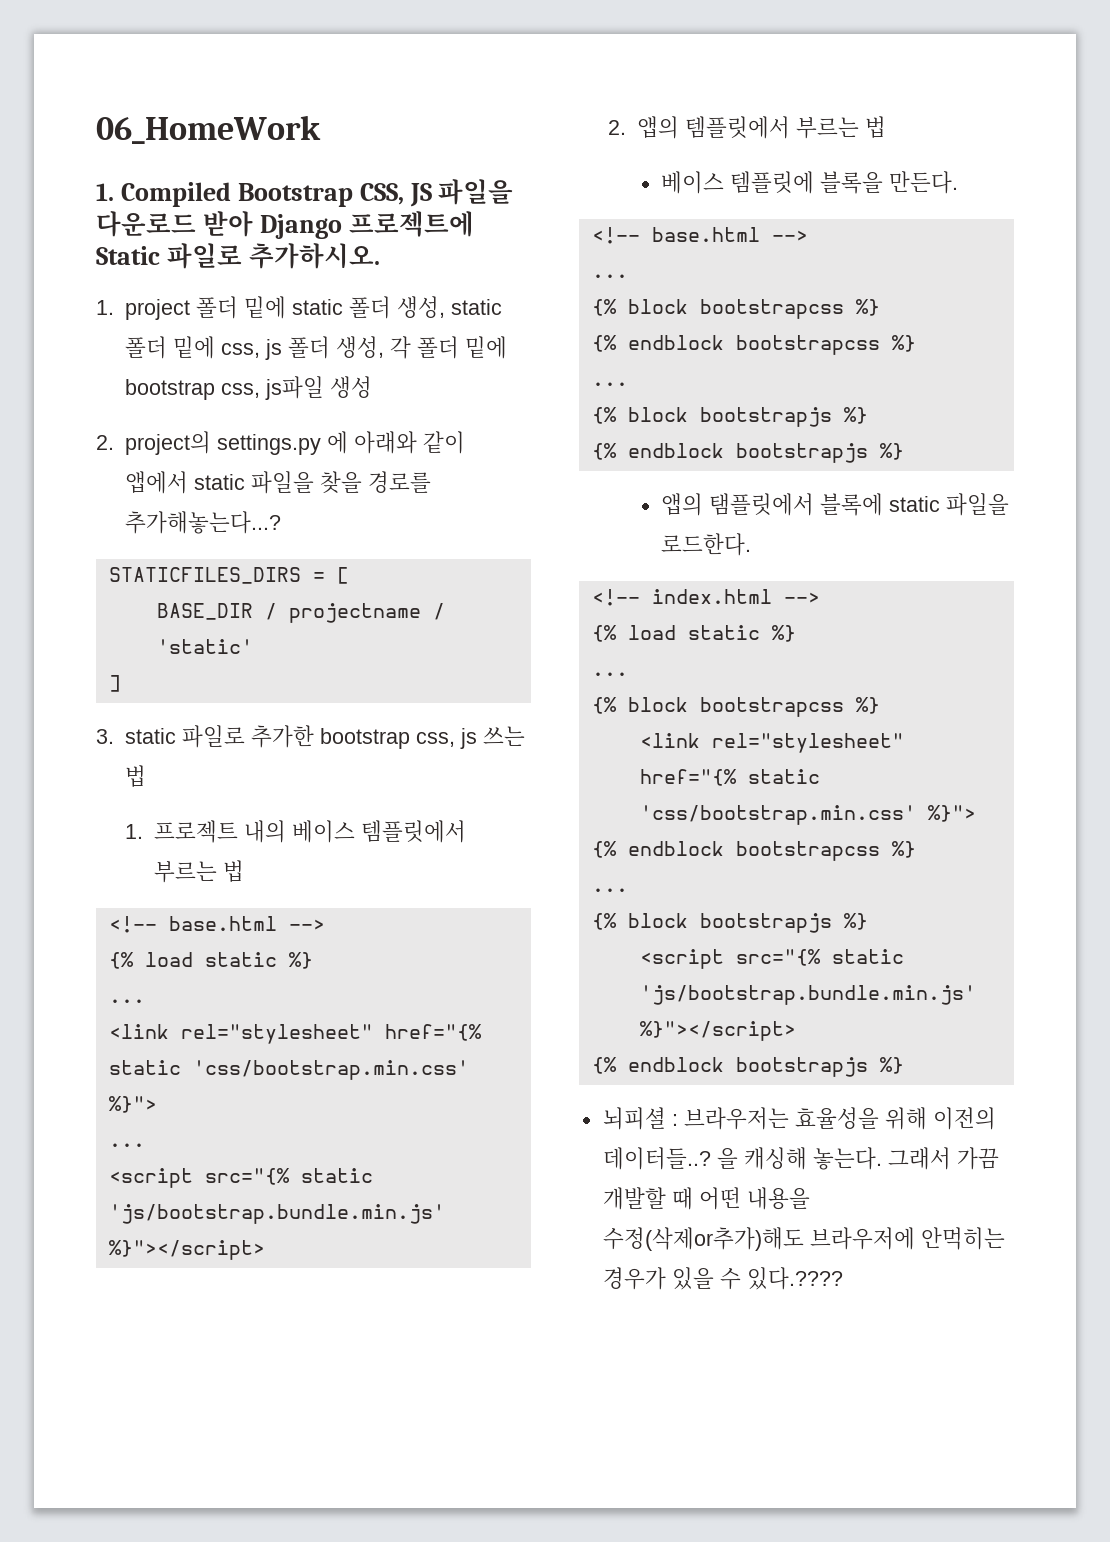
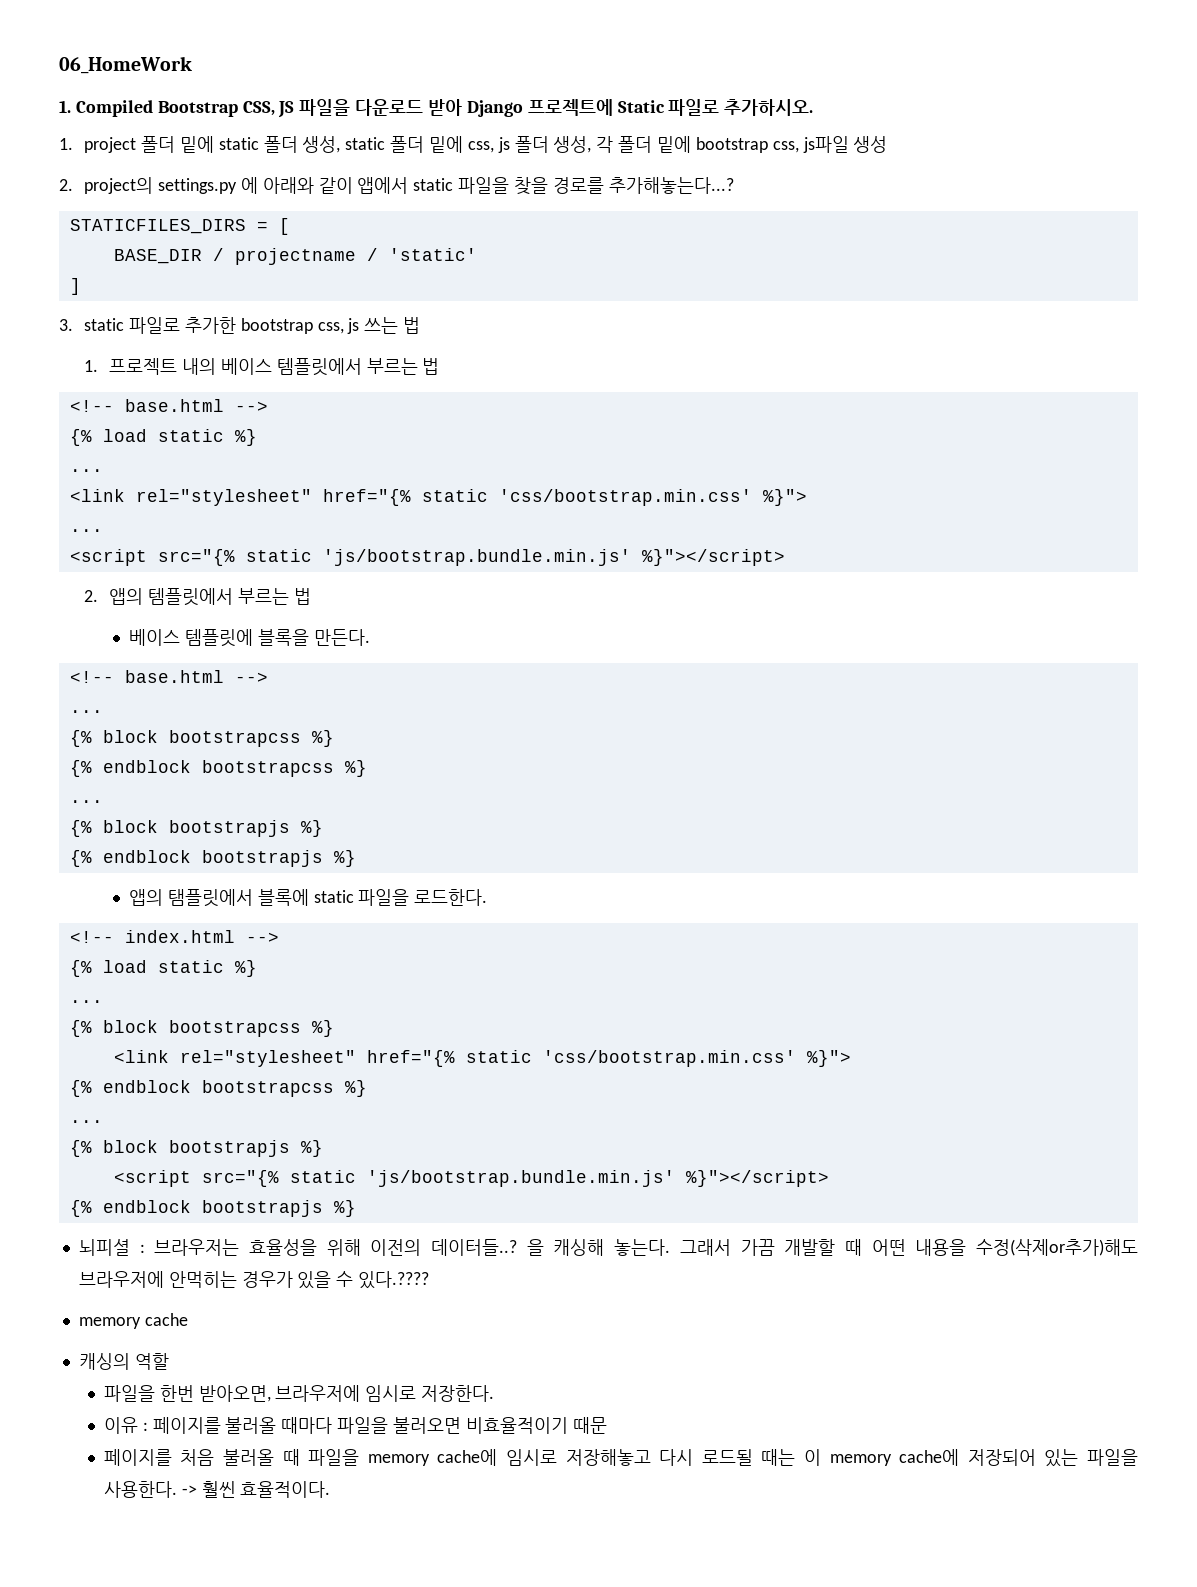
+ memory cache
+ 캐싱의 역할
+ 파일을 한번 받아오면, 브라우저에 임시로 저장한다.
+ 이유 : 페이지를 불러올 때마다 파일을 불러오면 비효율적이기 때문
+ 페이지를 처음 불러올 때 파일을 memory cache에 임시로 저장해놓고 다시 로드될 때는 이 memory cache에 저장되어 있는 파일을 사용한다. -> 훨씬 효율적이다.

